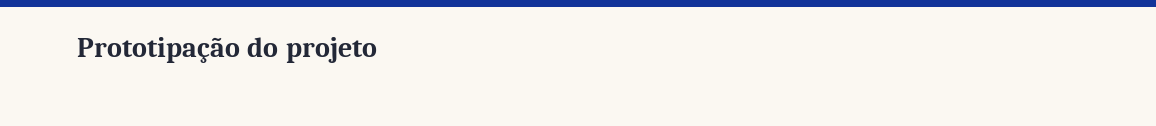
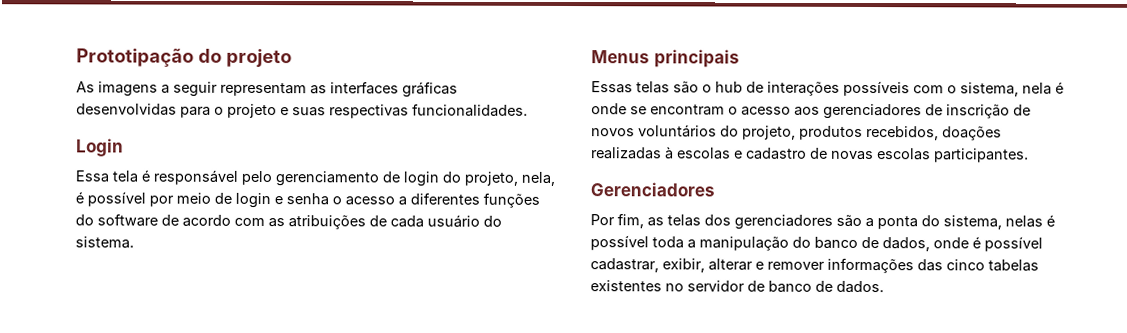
+ As imagens a seguir representam as interfaces gráficas desenvolvidas para o projeto e suas respectivas funcionalidades.
+ Login
+ Essa tela é responsável pelo gerenciamento de login do projeto, nela, é possível por meio de login e senha o acesso a diferentes funções do software de acordo com as atribuições de cada usuário do sistema.
+ Menus principais
+ Essas telas são o hub de interações possíveis com o sistema, nela é onde se encontram o acesso aos gerenciadores de inscrição de novos voluntários do projeto, produtos recebidos, doações realizadas à escolas e cadastro de novas escolas participantes.
+ Gerenciadores
+ Por fim, as telas dos gerenciadores são a ponta do sistema, nelas é possível toda a manipulação do banco de dados, onde é possível cadastrar, exibir, alterar e remover informações das cinco tabelas existentes no servidor de banco de dados.

